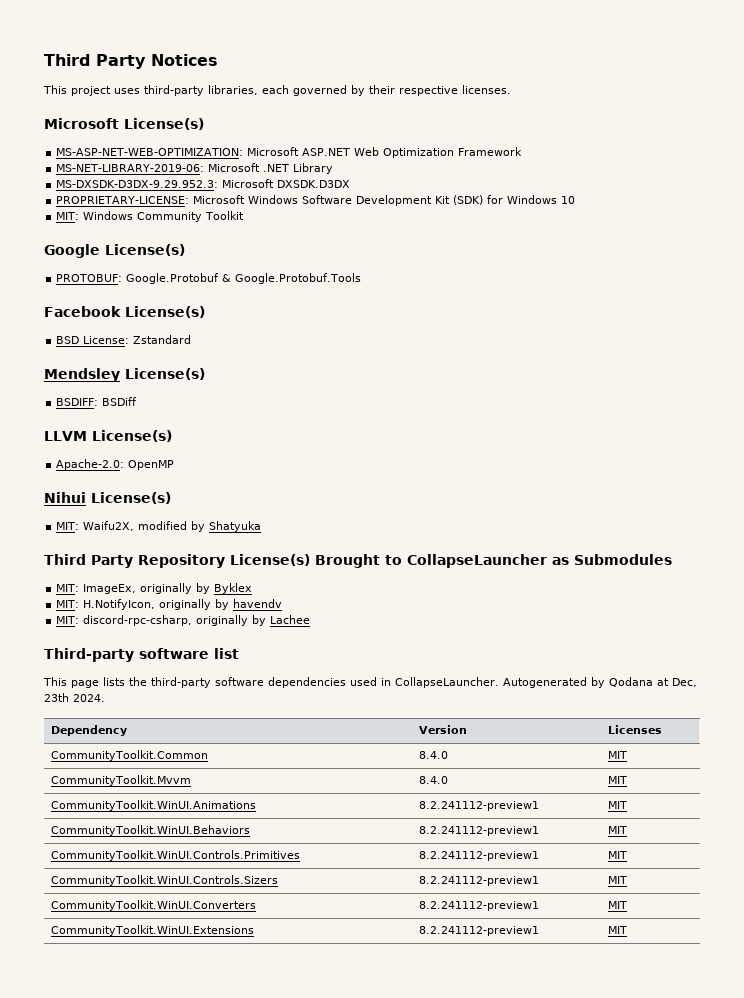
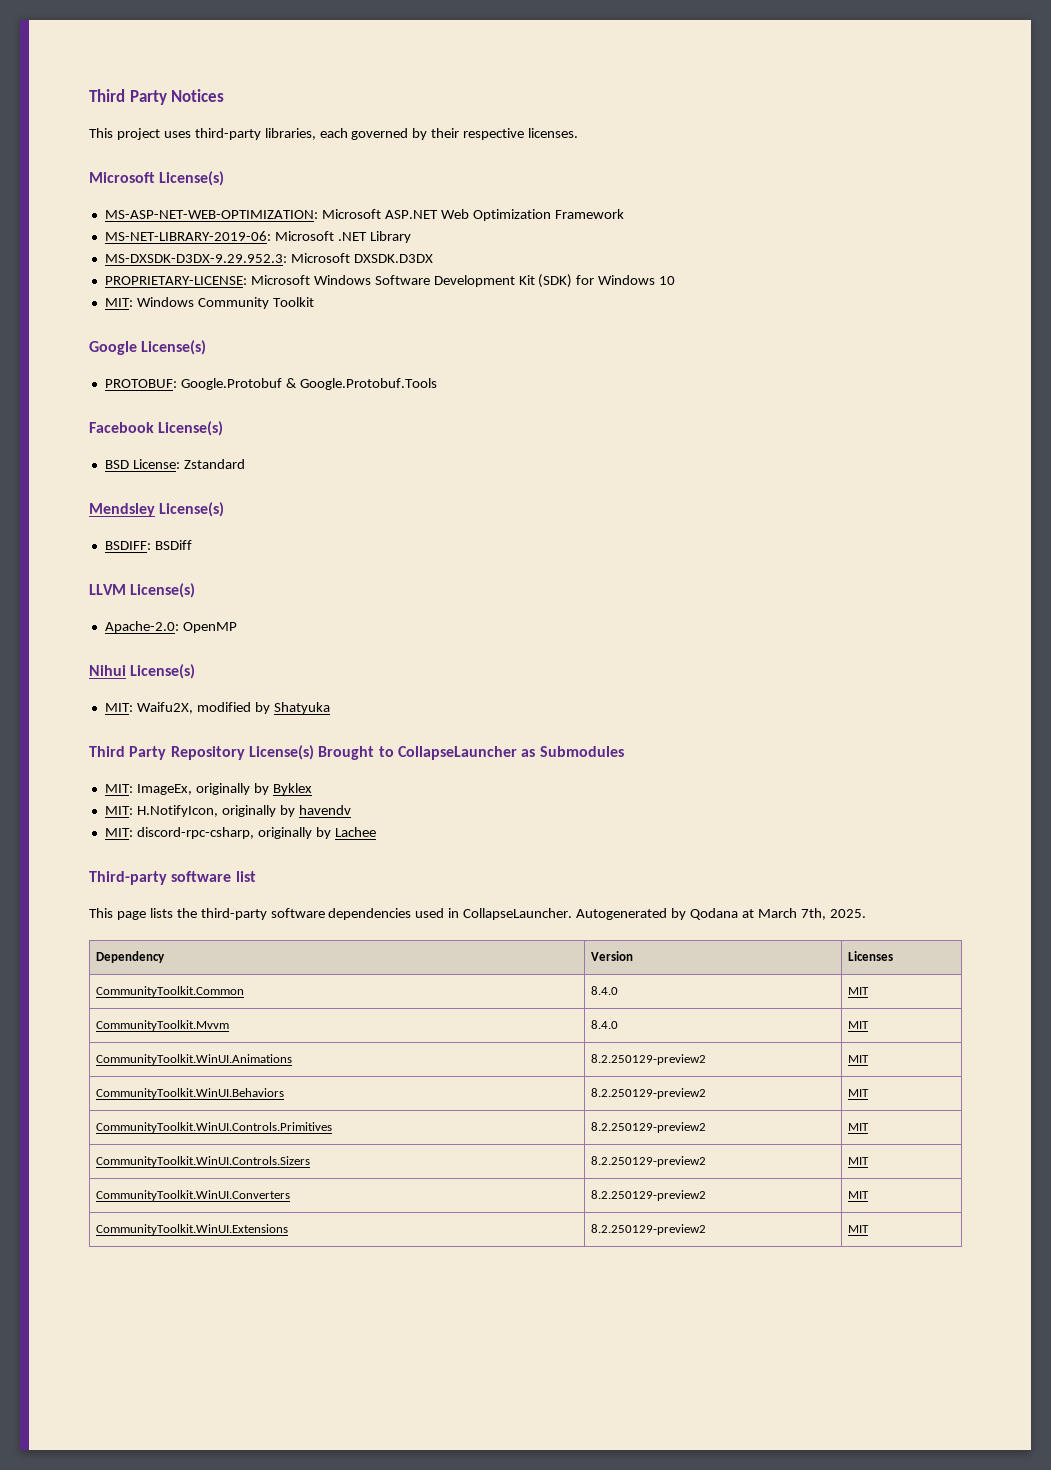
- Autogenerated by Qodana at Dec, 23th 2024.
+ Autogenerated by Qodana at March 7th, 2025.
- CommunityToolkit.WinUI.Animations | 8.2.241112-preview1 | MIT
+ CommunityToolkit.WinUI.Animations | 8.2.250129-preview2 | MIT
- CommunityToolkit.WinUI.Behaviors | 8.2.241112-preview1 | MIT
+ CommunityToolkit.WinUI.Behaviors | 8.2.250129-preview2 | MIT
- CommunityToolkit.WinUI.Controls.Primitives | 8.2.241112-preview1 | MIT
+ CommunityToolkit.WinUI.Controls.Primitives | 8.2.250129-preview2 | MIT
- CommunityToolkit.WinUI.Controls.Sizers | 8.2.241112-preview1 | MIT
+ CommunityToolkit.WinUI.Controls.Sizers | 8.2.250129-preview2 | MIT
- CommunityToolkit.WinUI.Converters | 8.2.241112-preview1 | MIT
+ CommunityToolkit.WinUI.Converters | 8.2.250129-preview2 | MIT
- CommunityToolkit.WinUI.Extensions | 8.2.241112-preview1 | MIT
+ CommunityToolkit.WinUI.Extensions | 8.2.250129-preview2 | MIT

